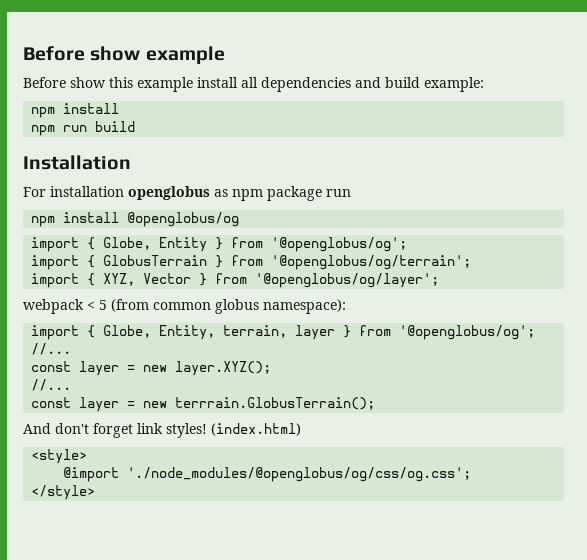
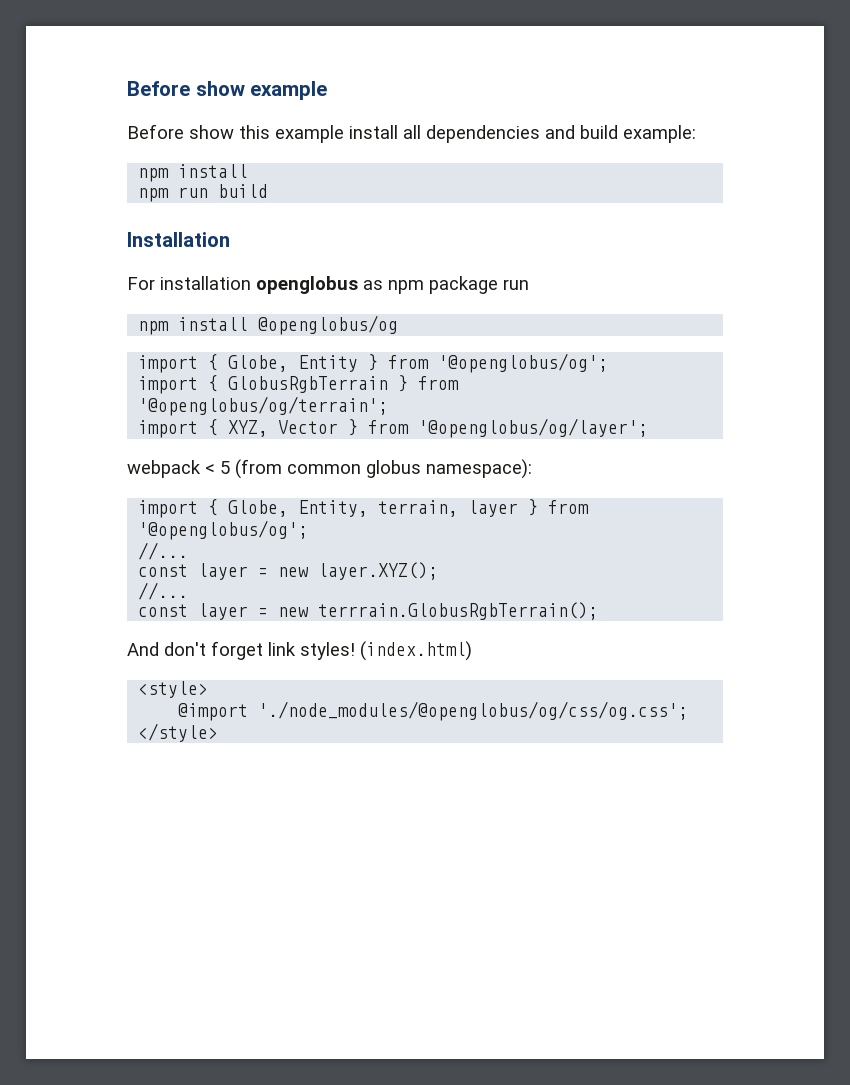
- import { GlobusTerrain } from '@openglobus/og/terrain';
+ import { GlobusRgbTerrain } from '@openglobus/og/terrain';
- const layer = new terrrain.GlobusTerrain();
+ const layer = new terrrain.GlobusRgbTerrain();

